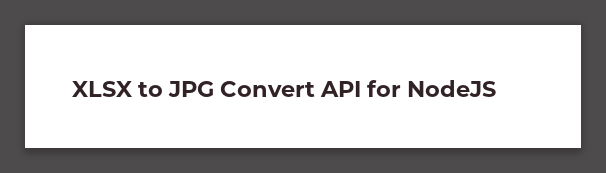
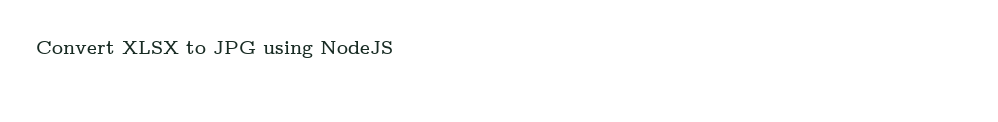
- XLSX to JPG Convert API for NodeJS
+ Convert XLSX to JPG using NodeJS

